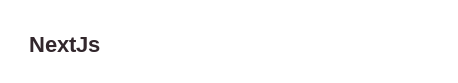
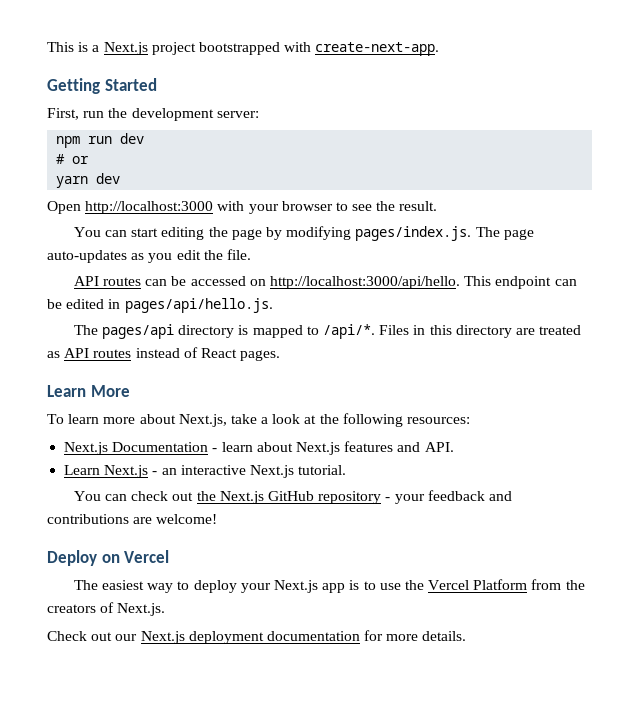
- NextJs
+ This is a Next.js project bootstrapped with create-next-app.
+ Getting Started
+ First, run the development server:
+ npm run dev
+ # or
+ yarn dev
+ Open http://localhost:3000 with your browser to see the result.
+ You can start editing the page by modifying pages/index.js. The page auto-updates as you edit the file.
+ API routes can be accessed on http://localhost:3000/api/hello. This endpoint can be edited in pages/api/hello.js.
+ The pages/api directory is mapped to /api/*. Files in this directory are treated as API routes instead of React pages.
+ Learn More
+ To learn more about Next.js, take a look at the following resources:
+ Next.js Documentation - learn about Next.js features and API.
+ Learn Next.js - an interactive Next.js tutorial.
+ You can check out the Next.js GitHub repository - your feedback and contributions are welcome!
+ Deploy on Vercel
+ The easiest way to deploy your Next.js app is to use the Vercel Platform from the creators of Next.js.
+ Check out our Next.js deployment documentation for more details.

